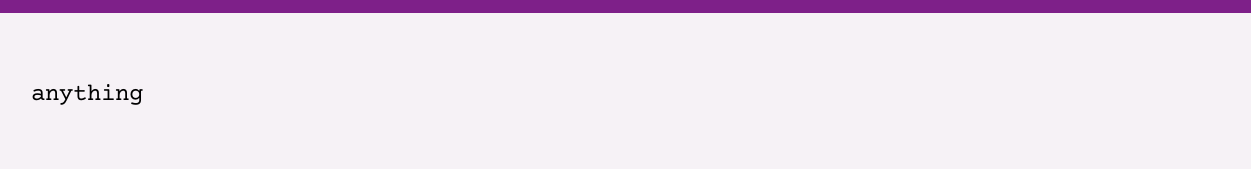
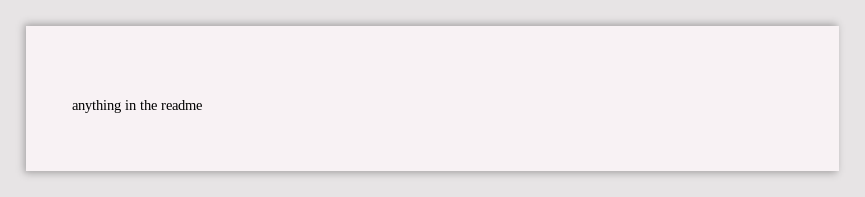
- anything
+ anything in the readme

